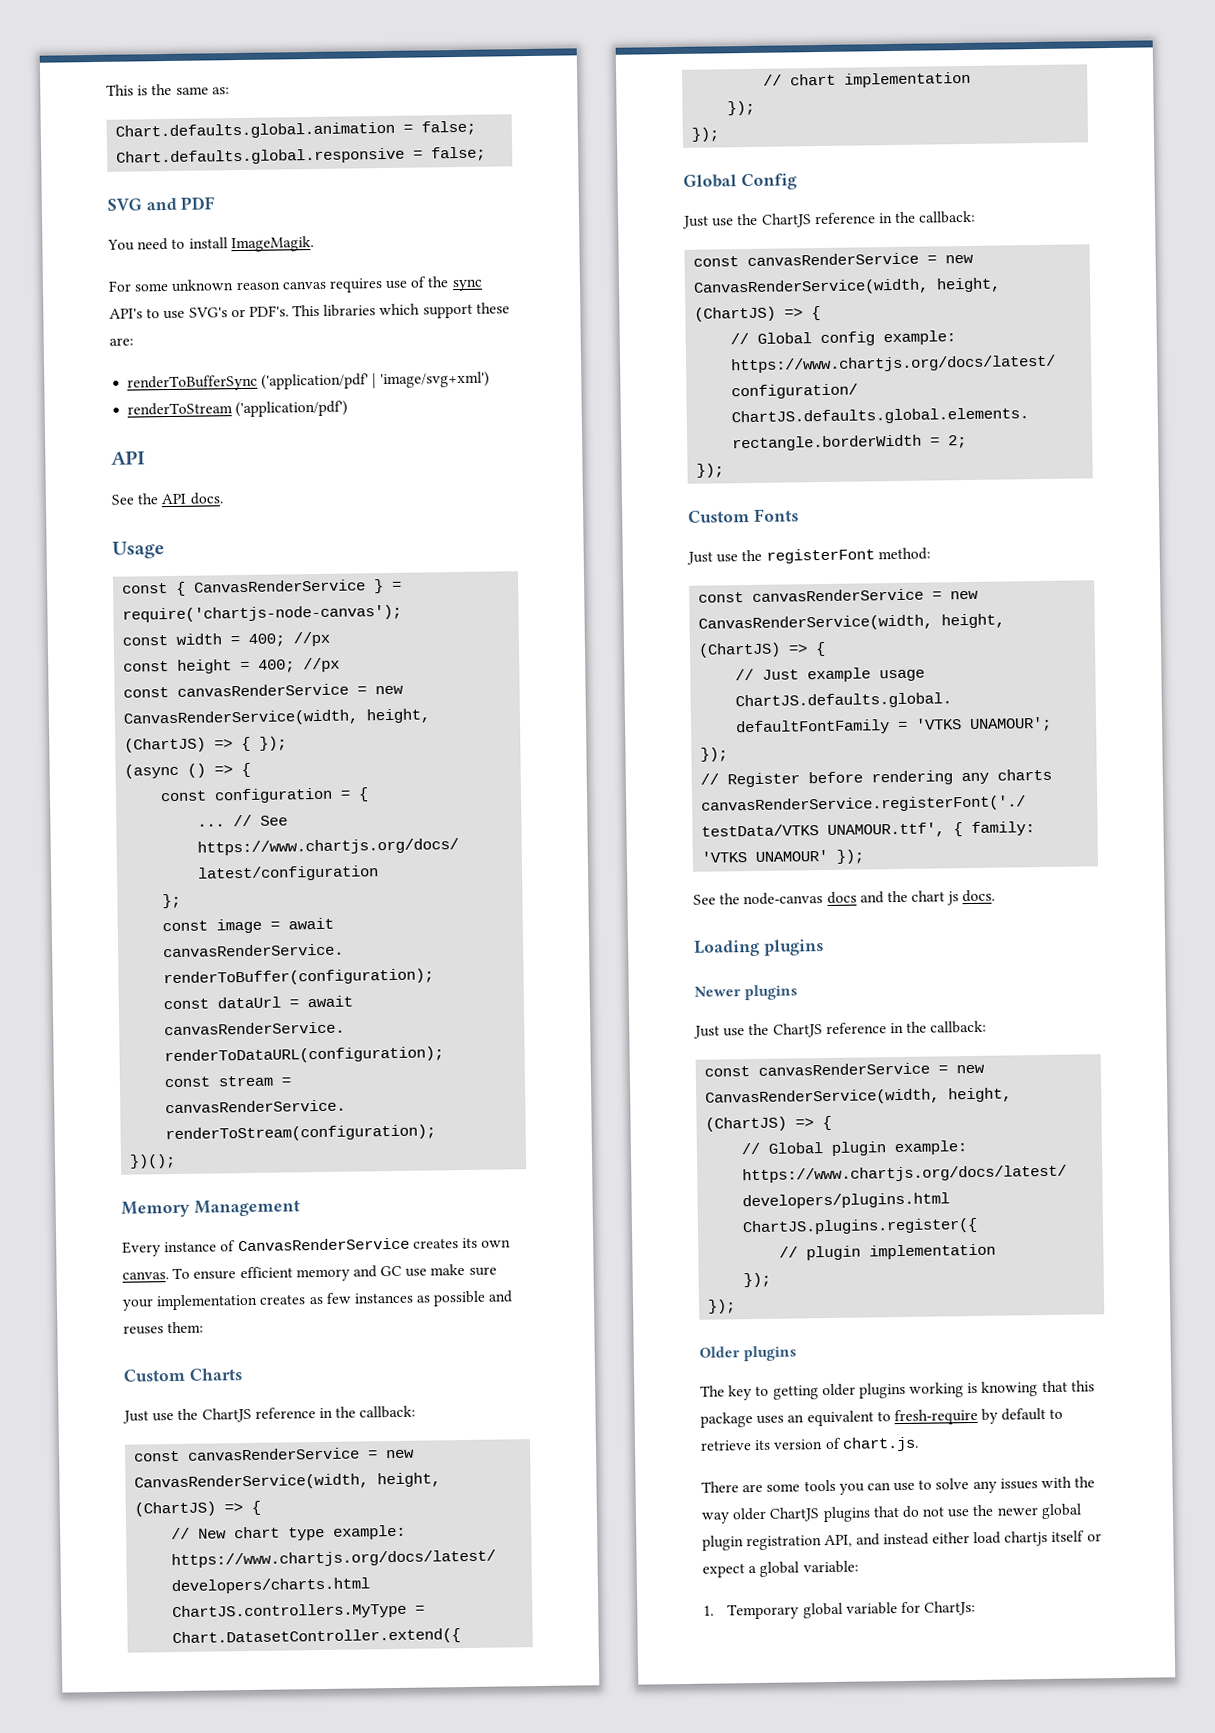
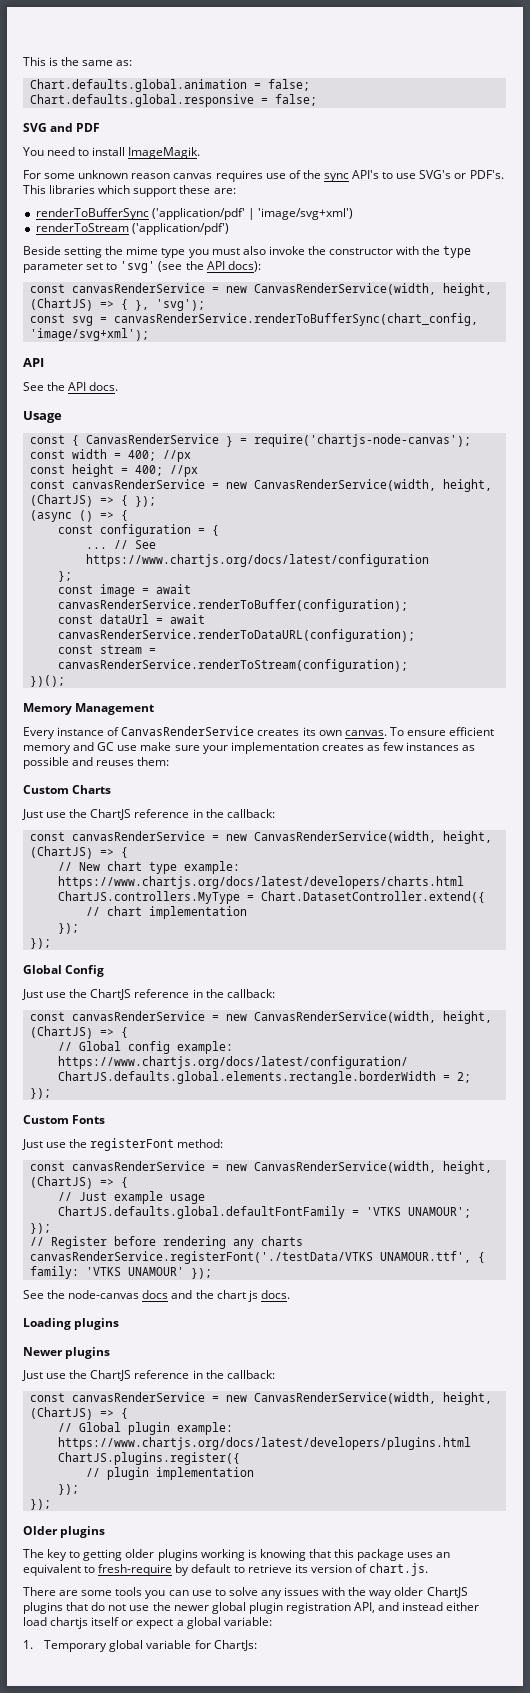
+ Beside setting the mime type you must also invoke the constructor with the type parameter set to 'svg' (see the API docs):
+ const canvasRenderService = new CanvasRenderService(width, height, (ChartJS) => { }, 'svg');
+ const svg = canvasRenderService.renderToBufferSync(chart_config, 'image/svg+xml');

